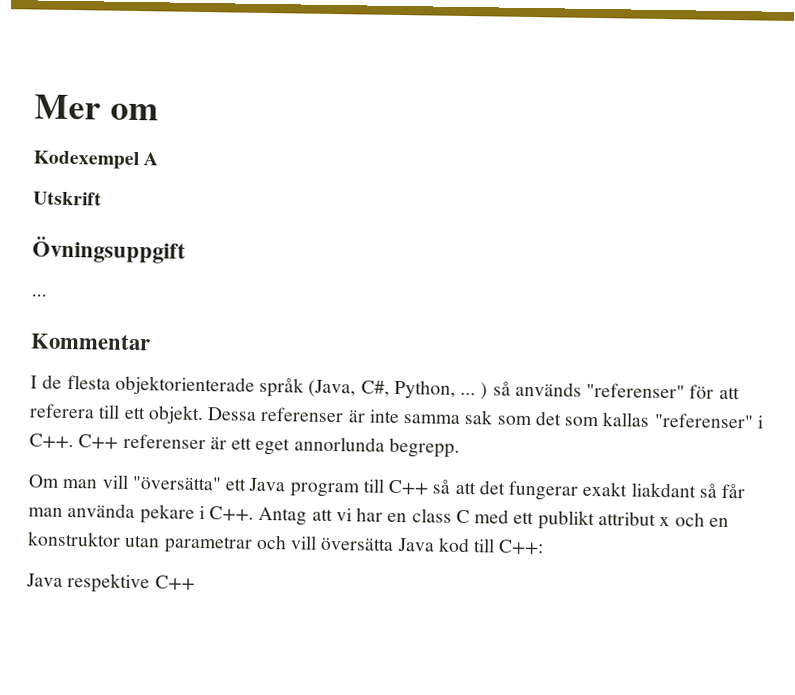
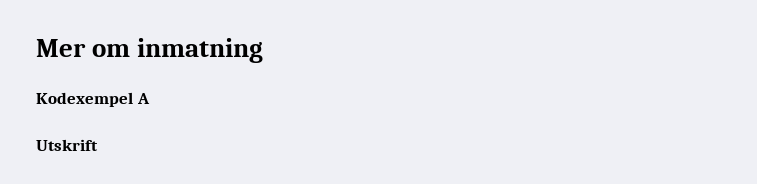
- Mer om
+ Mer om inmatning
- Övningsuppgift
- ...
- Kommentar
- I de flesta objektorienterade språk (Java, C#, Python, ... ) så används "referenser" för att referera till ett objekt. Dessa referenser är inte samma sak som det som kallas "referenser" i C++. C++ referenser är ett eget annorlunda begrepp.
- Om man vill "översätta" ett Java program till C++ så att det fungerar exakt liakdant så får man använda pekare i C++. Antag att vi har en class C med ett publikt attribut x och en konstruktor utan parametrar och vill översätta Java kod till C++:
- Java respektive C++

